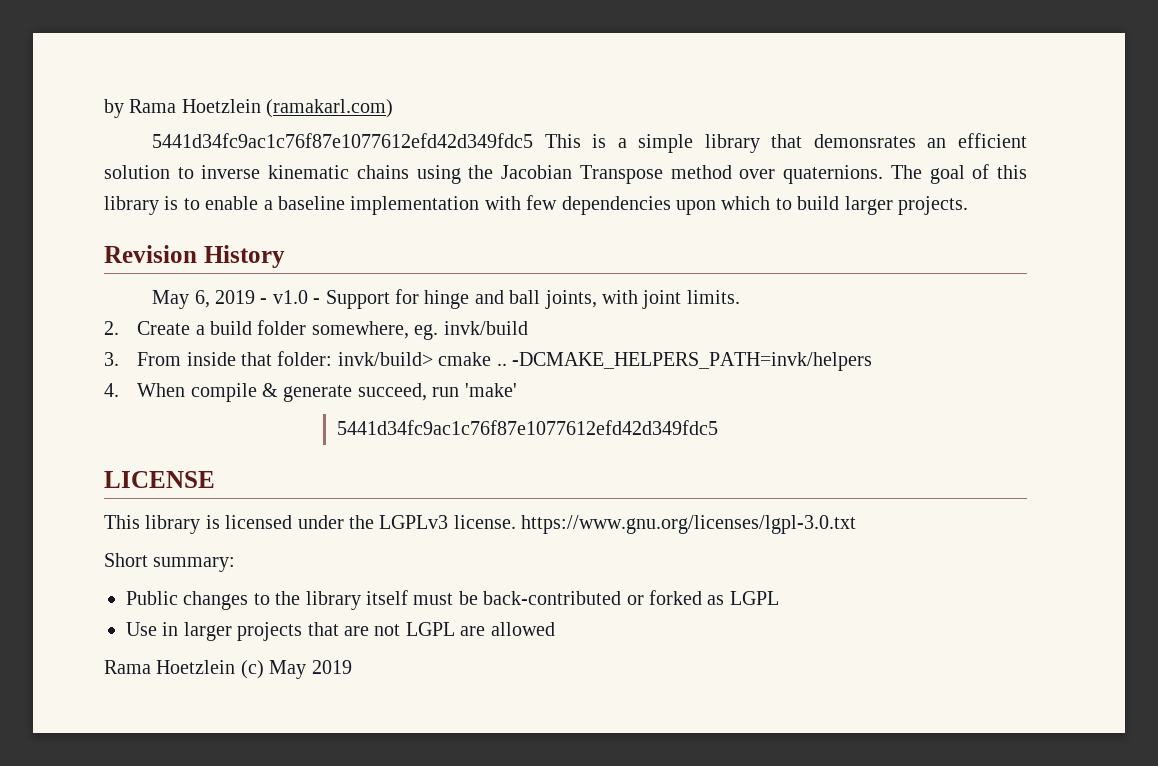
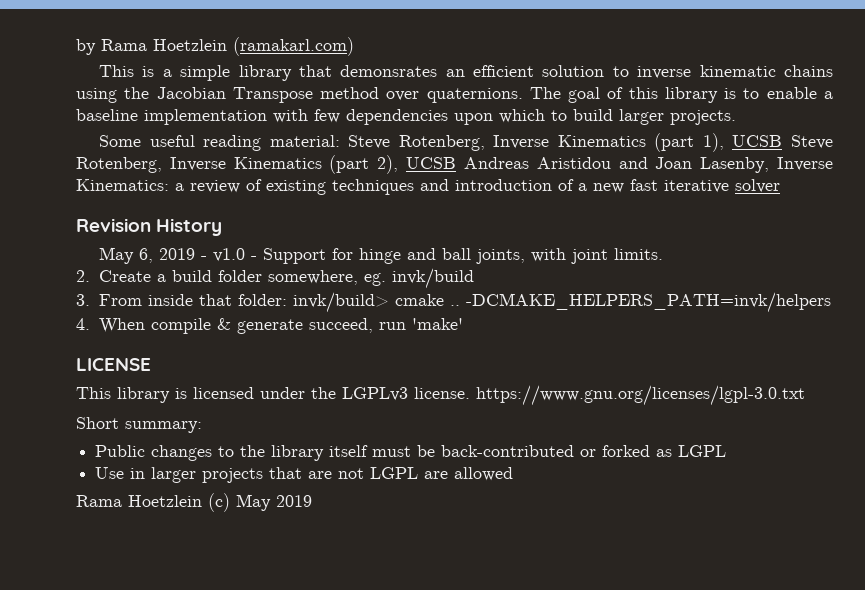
- 5441d34fc9ac1c76f87e1077612efd42d349fdc5 This is a simple library that demonsrates an efficient solution to inverse kinematic chains using the Jacobian Transpose method over quaternions.
+ This is a simple library that demonsrates an efficient solution to inverse kinematic chains using the Jacobian Transpose method over quaternions.
+ Some useful reading material: Steve Rotenberg, Inverse Kinematics (part 1), UCSB Steve Rotenberg, Inverse Kinematics (part 2), UCSB Andreas Aristidou and Joan Lasenby, Inverse Kinematics: a review of existing techniques and introduction of a new fast iterative solver
  4. When compile & generate succeed, run 'make'
- 5441d34fc9ac1c76f87e1077612efd42d349fdc5

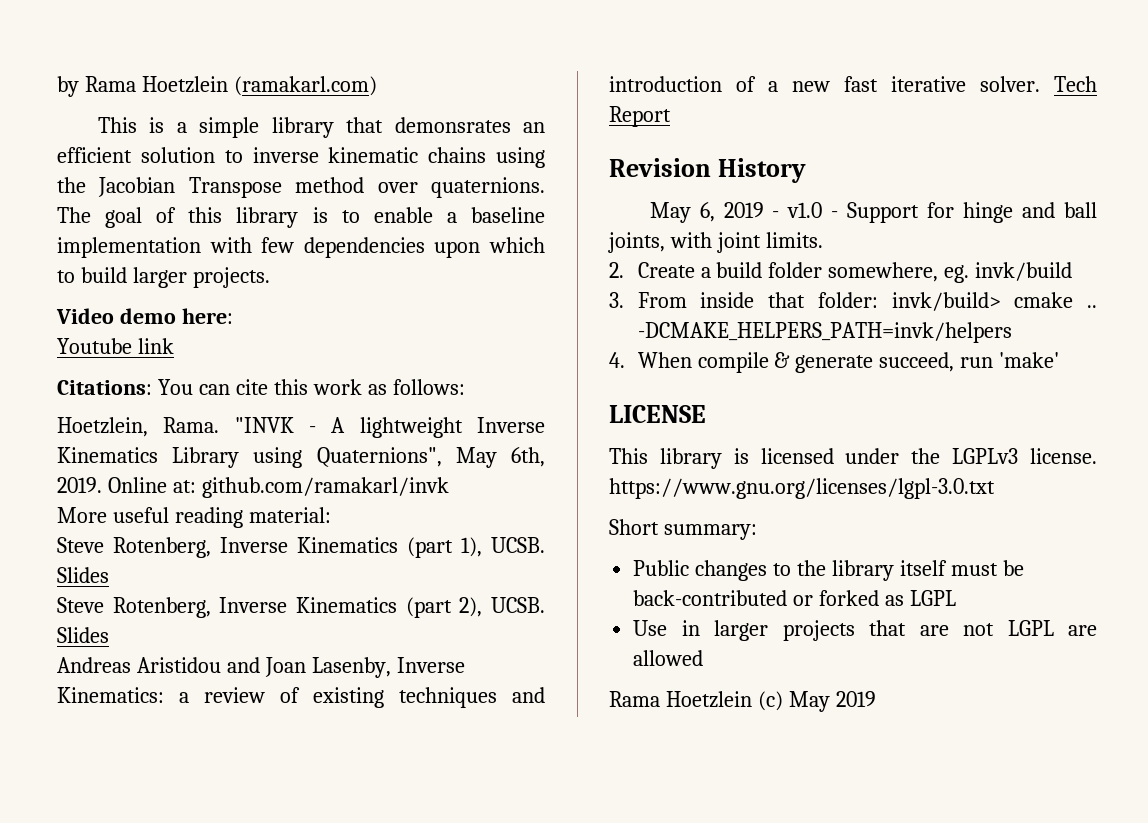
- Some useful reading material: Steve Rotenberg, Inverse Kinematics (part 1), UCSB Steve Rotenberg, Inverse Kinematics (part 2), UCSB Andreas Aristidou and Joan Lasenby, Inverse Kinematics: a review of existing techniques and introduction of a new fast iterative solver
+ Video demo here:
+ Youtube link
+ Citations: You can cite this work as follows:
+ Hoetzlein, Rama. "INVK - A lightweight Inverse Kinematics Library using Quaternions", May 6th, 2019. Online at: github.com/ramakarl/invk
+ More useful reading material:
+ Steve Rotenberg, Inverse Kinematics (part 1), UCSB. Slides
+ Steve Rotenberg, Inverse Kinematics (part 2), UCSB. Slides
+ Andreas Aristidou and Joan Lasenby, Inverse Kinematics: a review of existing techniques and introduction of a new fast iterative solver. Tech Report

